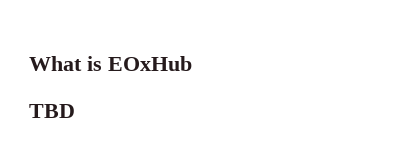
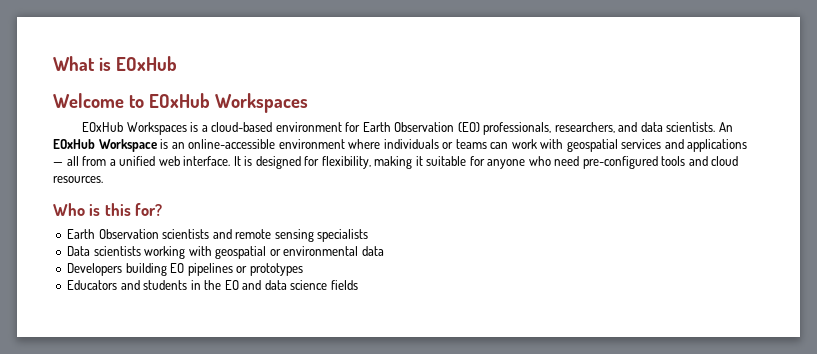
- TBD
+ Welcome to EOxHub Workspaces
+ EOxHub Workspaces is a cloud-based environment for Earth Observation (EO) professionals, researchers, and data scientists. An EOxHub Workspace is an online-accessible environment where individuals or teams can work with geospatial services and applications — all from a unified web interface. It is designed for flexibility, making it suitable for anyone who need pre-configured tools and cloud resources.
+ Who is this for?
+ Earth Observation scientists and remote sensing specialists
+ Data scientists working with geospatial or environmental data
+ Developers building EO pipelines or prototypes
+ Educators and students in the EO and data science fields

